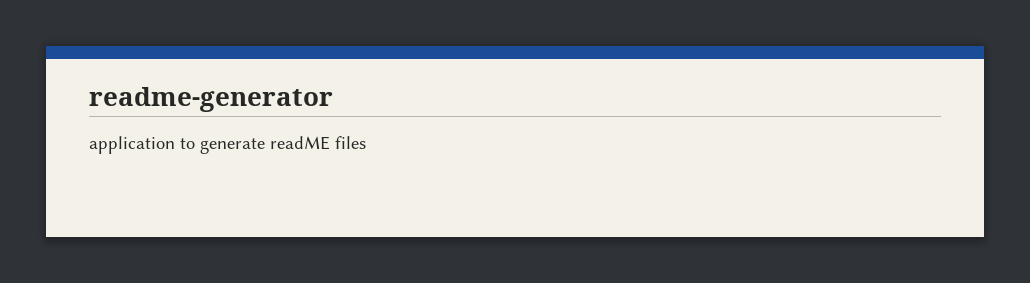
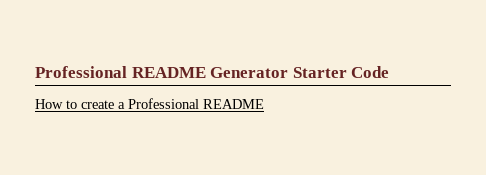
- readme-generator
- application to generate readME files
+ Professional README Generator Starter Code
+ How to create a Professional README

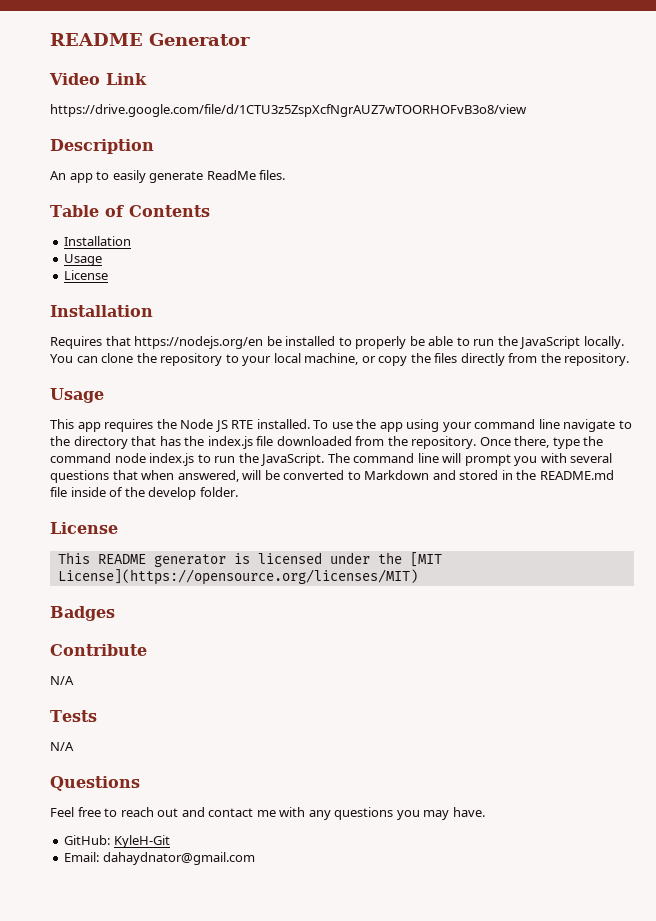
- Professional README Generator Starter Code
- How to create a Professional README
+ README Generator
+ Video Link
+ https://drive.google.com/file/d/1CTU3z5ZspXcfNgrAUZ7wTOORHOFvB3o8/view
+ Description
+ An app to easily generate ReadMe files.
+ Table of Contents
+ Installation
+ Usage
+ License
+ Installation
+ Requires that https://nodejs.org/en be installed to properly be able to run the JavaScript locally. You can clone the repository to your local machine, or copy the files directly from the repository.
+ Usage
+ This app requires the Node JS RTE installed. To use the app using your command line navigate to the directory that has the index.js file downloaded from the repository. Once there, type the command node index.js to run the JavaScript. The command line will prompt you with several questions that when answered, will be converted to Markdown and stored in the README.md file inside of the develop folder.
+ License
+ This README generator is licensed under the [MIT License](https://opensource.org/licenses/MIT)
+ Badges
+ Contribute
+ N/A
+ Tests
+ N/A
+ Questions
+ Feel free to reach out and contact me with any questions you may have.
+ GitHub: KyleH-Git
+ Email: dahaydnator@gmail.com

